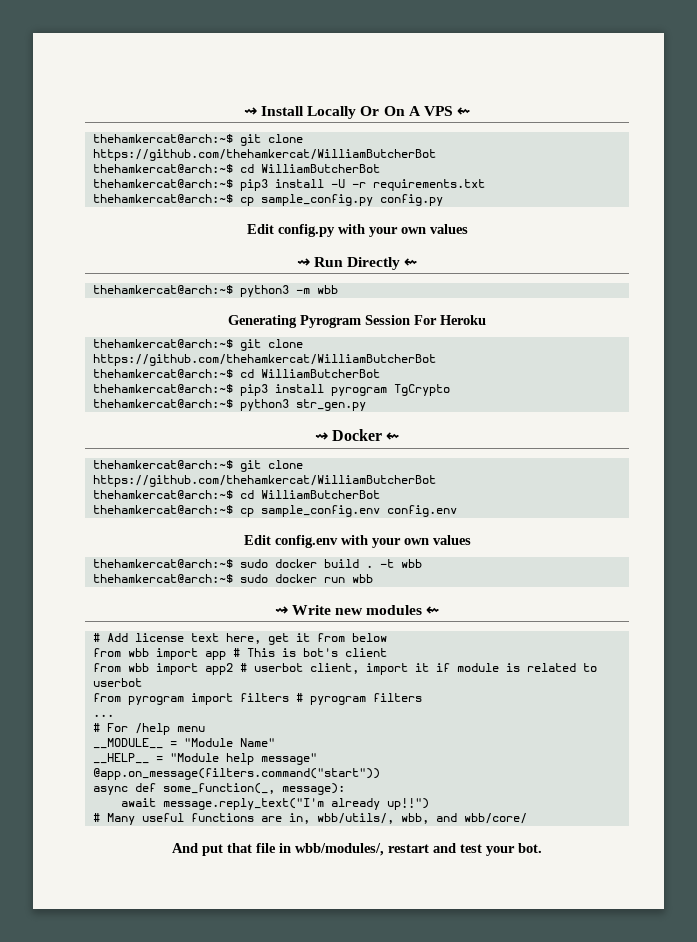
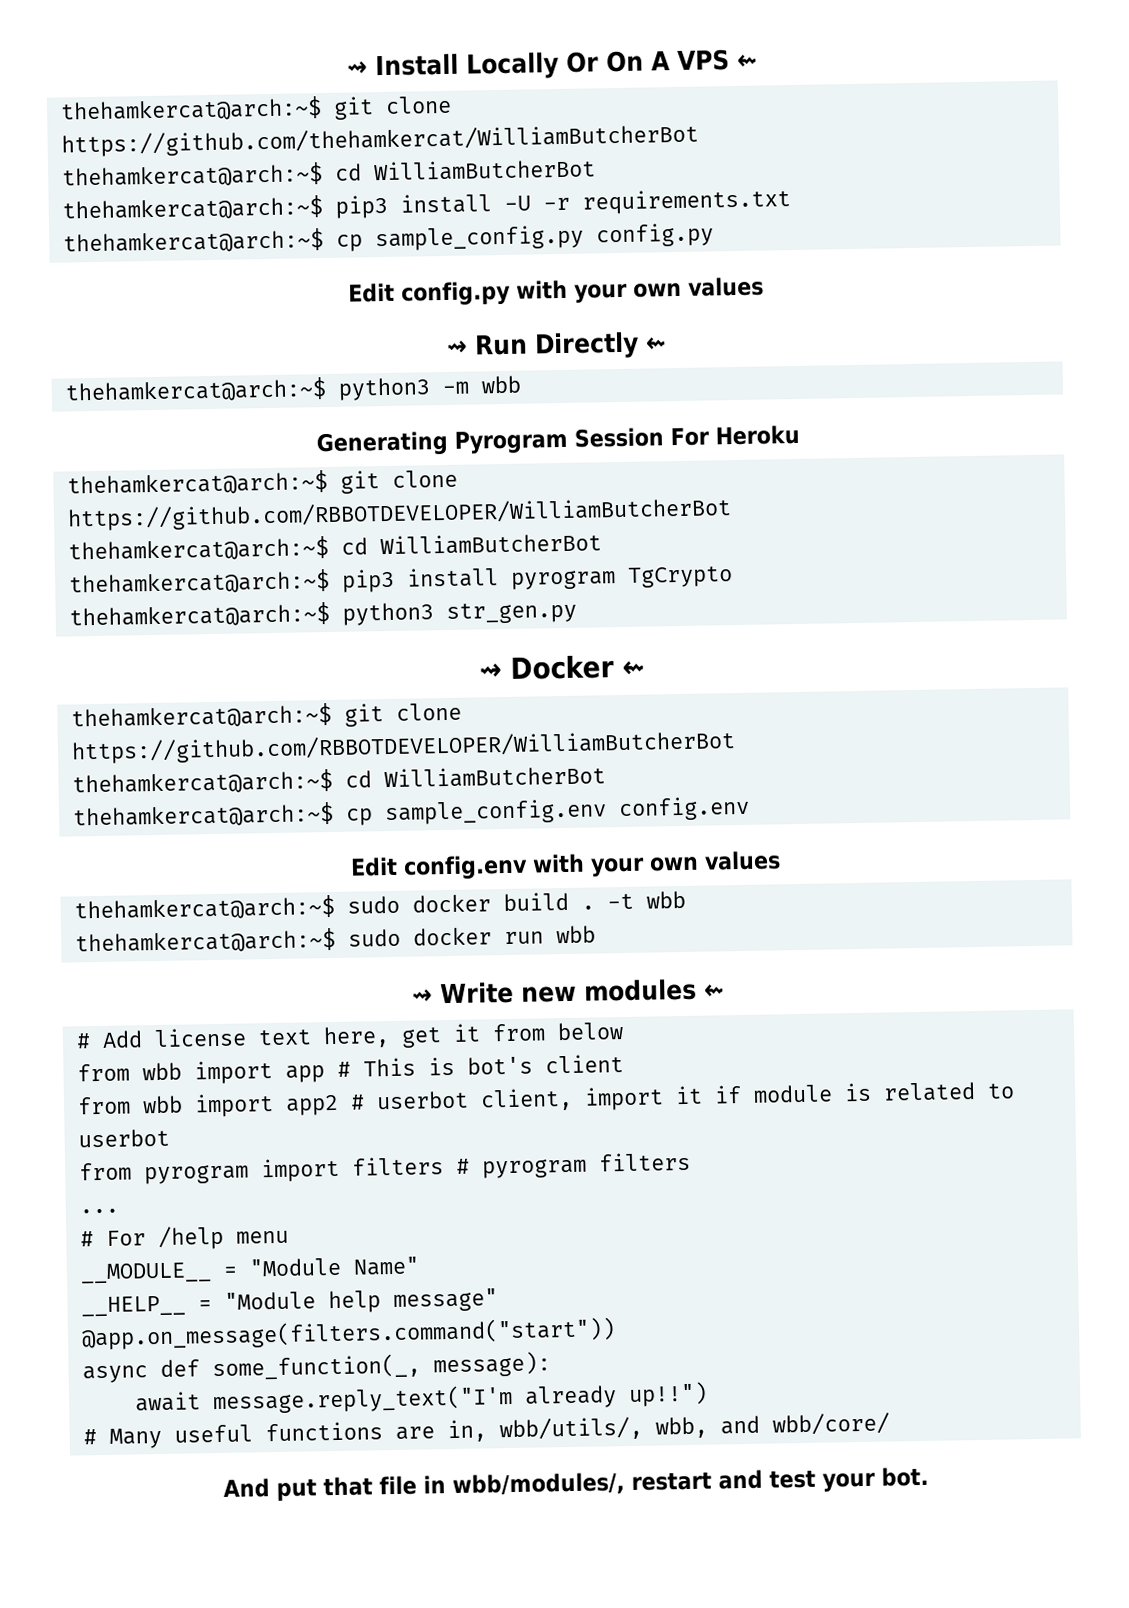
  Generating Pyrogram Session For Heroku
- thehamkercat@arch:~$ git clone https://github.com/thehamkercat/WilliamButcherBot
+ thehamkercat@arch:~$ git clone https://github.com/RBBOTDEVELOPER/WilliamButcherBot
  ⇝ Docker ⇜
- thehamkercat@arch:~$ git clone https://github.com/thehamkercat/WilliamButcherBot
+ thehamkercat@arch:~$ git clone https://github.com/RBBOTDEVELOPER/WilliamButcherBot

